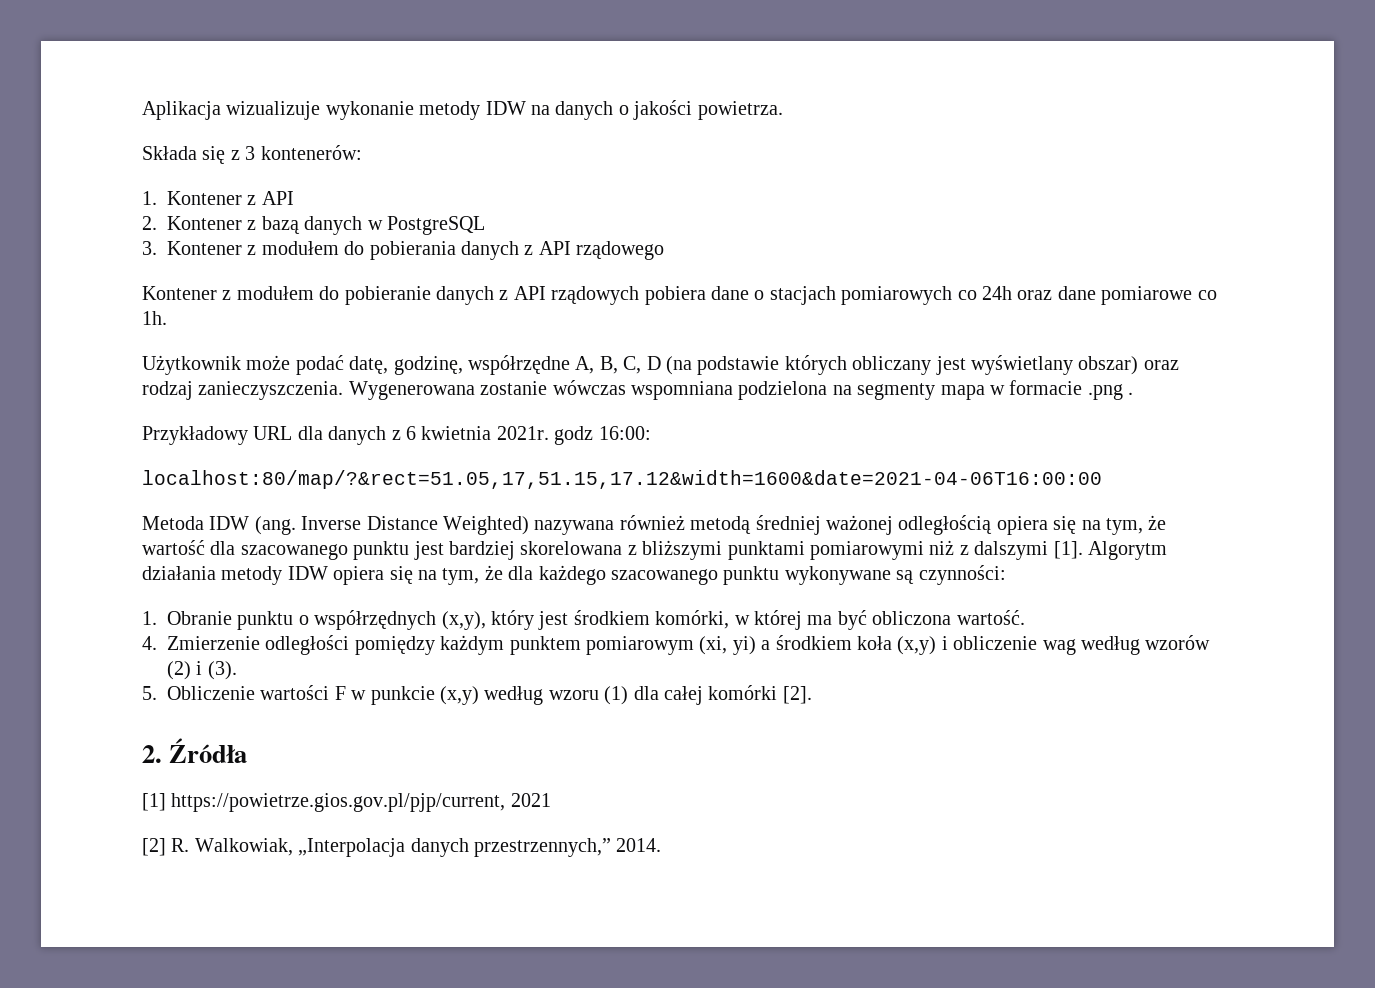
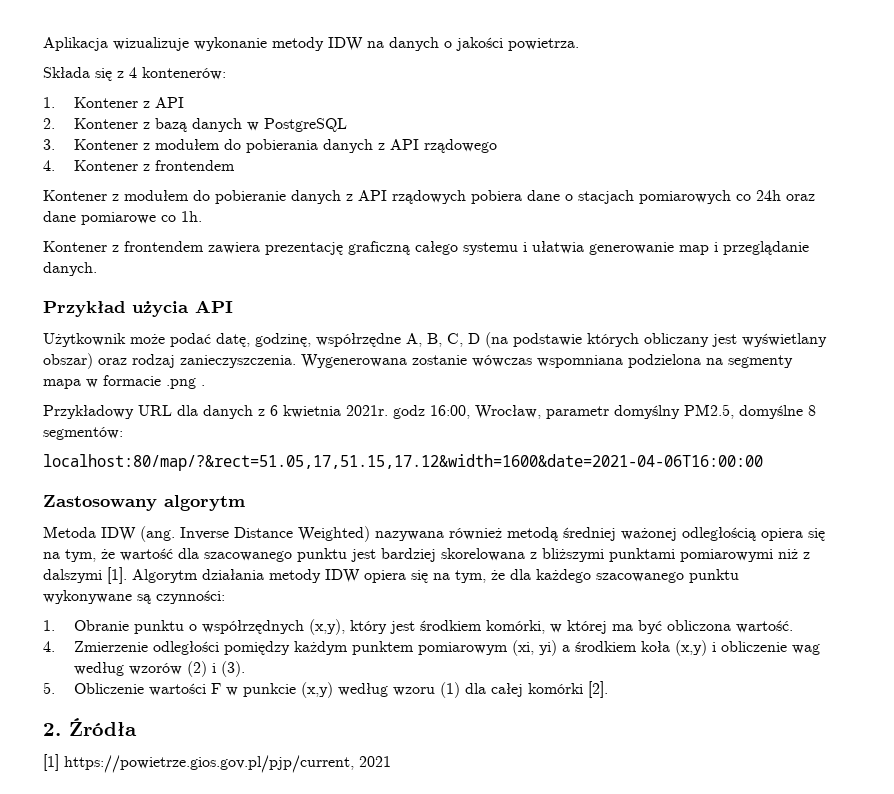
- Składa się z 3 kontenerów:
+ Składa się z 4 kontenerów:
+ 4. Kontener z frontendem
+ Kontener z frontendem zawiera prezentację graficzną całego systemu i ułatwia generowanie map i przeglądanie danych.
+ Przykład użycia API
- Przykładowy URL dla danych z 6 kwietnia 2021r. godz 16:00:
+ Przykładowy URL dla danych z 6 kwietnia 2021r. godz 16:00, Wrocław, parametr domyślny PM2.5, domyślne 8 segmentów:
+ Zastosowany algorytm
- [2] R. Walkowiak, „Interpolacja danych przestrzennych,” 2014.

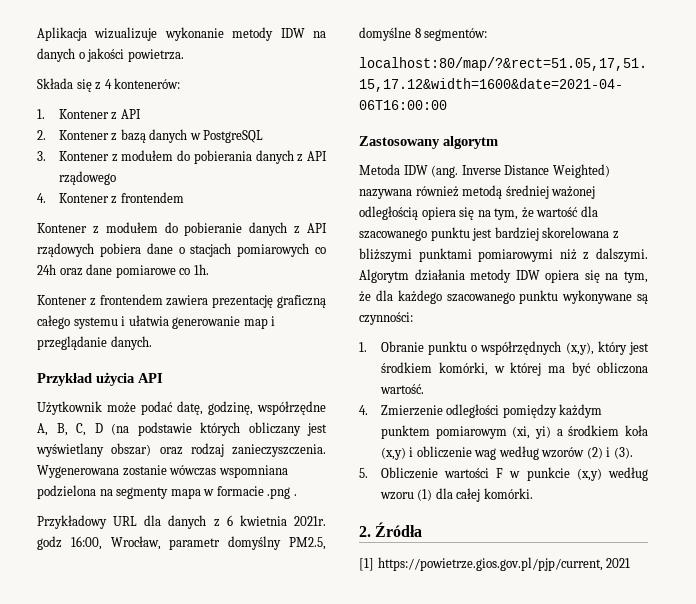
- Inverse Distance Weighted) nazywana również metodą średniej ważonej odległością opiera się na tym, że wartość dla szacowanego punktu jest bardziej skorelowana z bliższymi punktami pomiarowymi niż z dalszymi [1].
+ Inverse Distance Weighted) nazywana również metodą średniej ważonej odległością opiera się na tym, że wartość dla szacowanego punktu jest bardziej skorelowana z bliższymi punktami pomiarowymi niż z dalszymi.
- 5. Obliczenie wartości F w punkcie (x,y) według wzoru (1) dla całej komórki [2].
+ 5. Obliczenie wartości F w punkcie (x,y) według wzoru (1) dla całej komórki.

